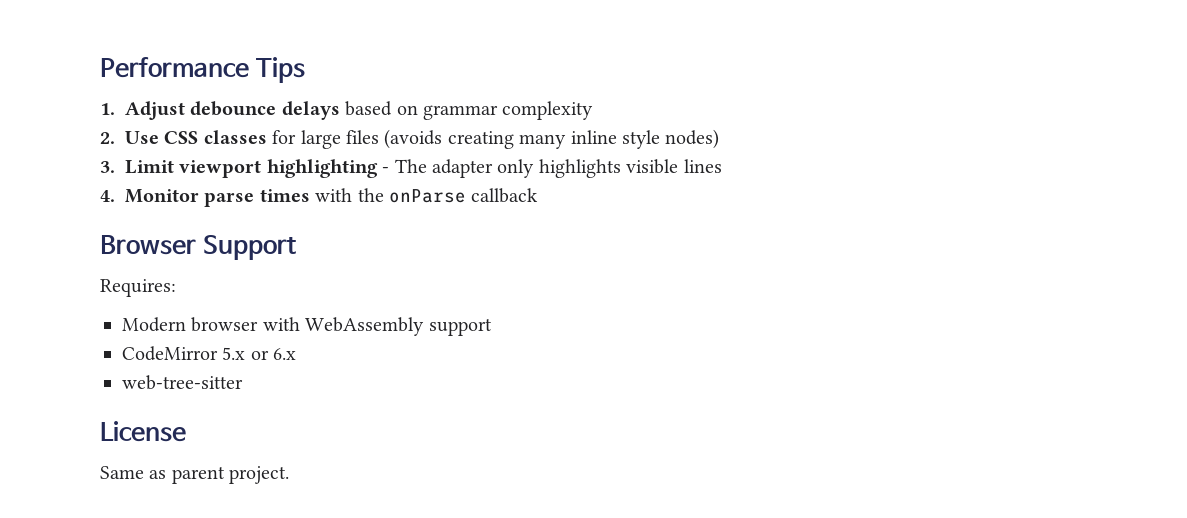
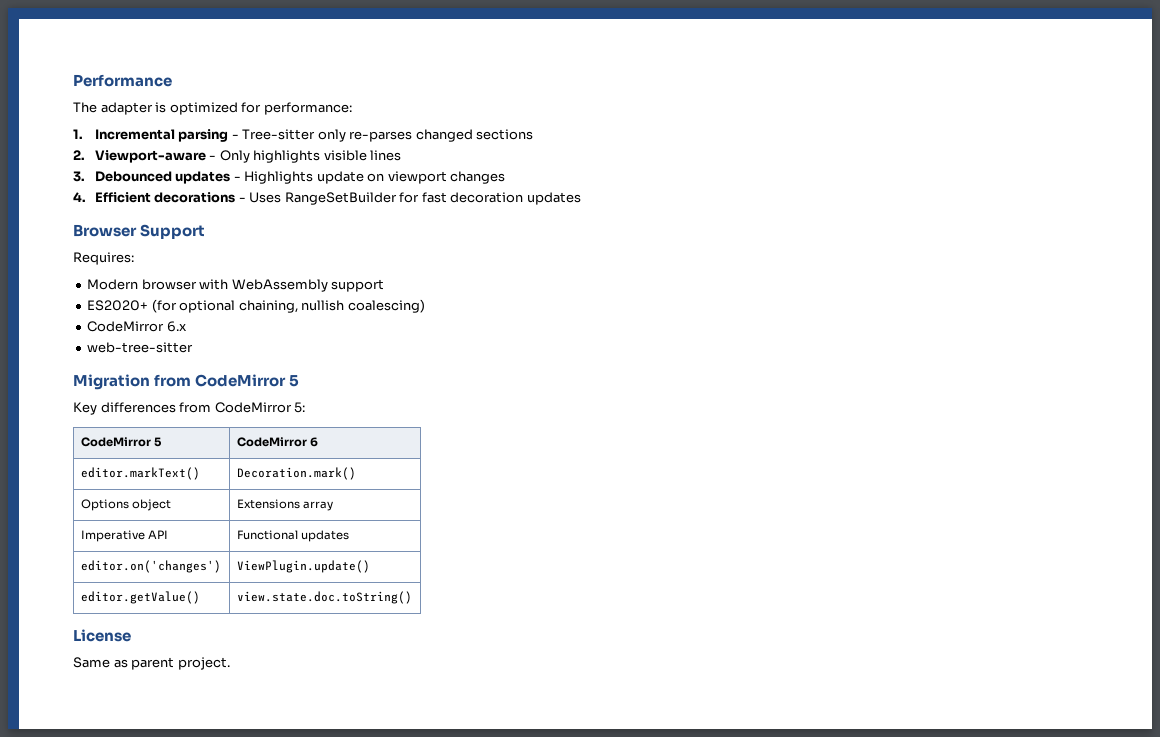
- Performance Tips
- 1. Adjust debounce delays based on grammar complexity
- 2. Use CSS classes for large files (avoids creating many inline style nodes)
- 3. Limit viewport highlighting - The adapter only highlights visible lines
- 4. Monitor parse times with the onParse callback
+ Performance
+ The adapter is optimized for performance:
+ 1. Incremental parsing - Tree-sitter only re-parses changed sections
+ 2. Viewport-aware - Only highlights visible lines
+ 3. Debounced updates - Highlights update on viewport changes
+ 4. Efficient decorations - Uses RangeSetBuilder for fast decoration updates
- CodeMirror 5.x or 6.x
+ ES2020+ (for optional chaining, nullish coalescing)
+ CodeMirror 6.x
+ Migration from CodeMirror 5
+ Key differences from CodeMirror 5:
+ CodeMirror 5 | CodeMirror 6
+ editor.markText() | Decoration.mark()
+ Options object | Extensions array
+ Imperative API | Functional updates
+ editor.on('changes') | ViewPlugin.update()
+ editor.getValue() | view.state.doc.toString()

